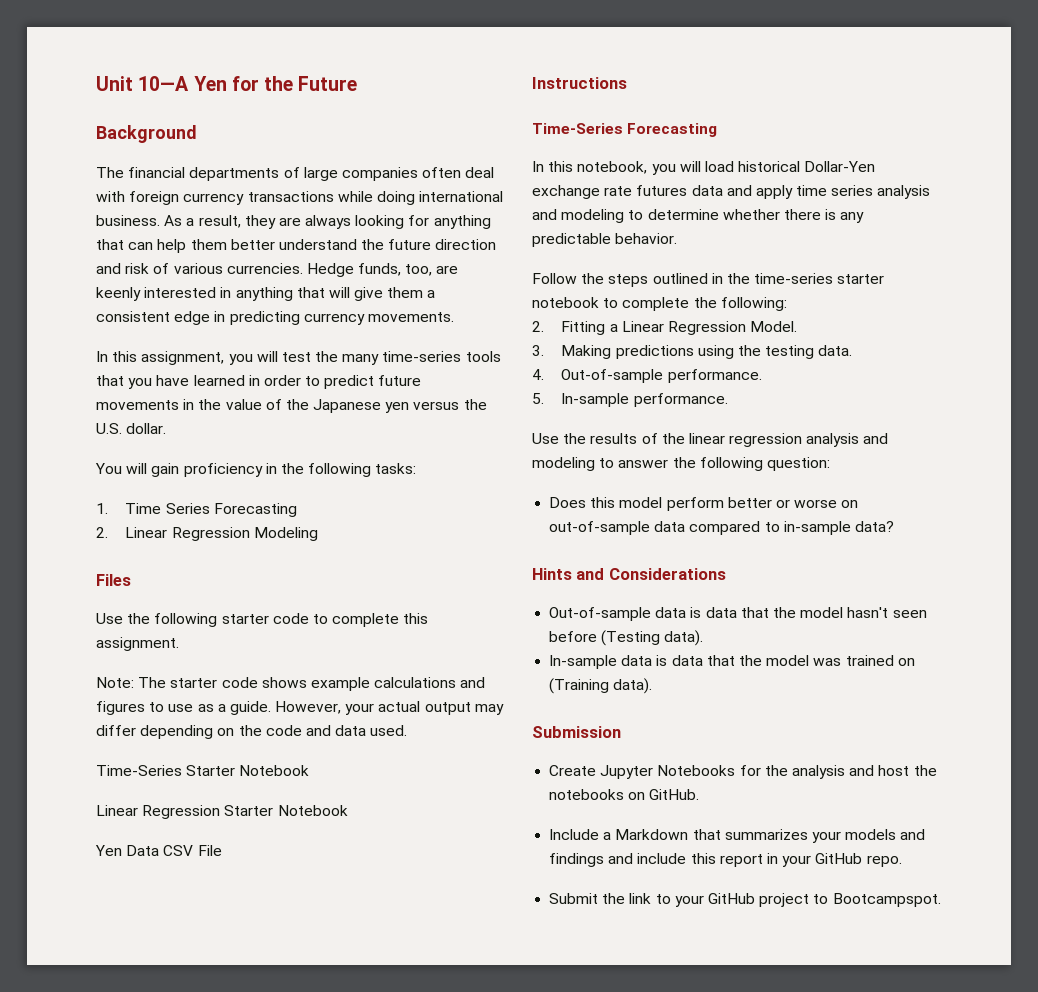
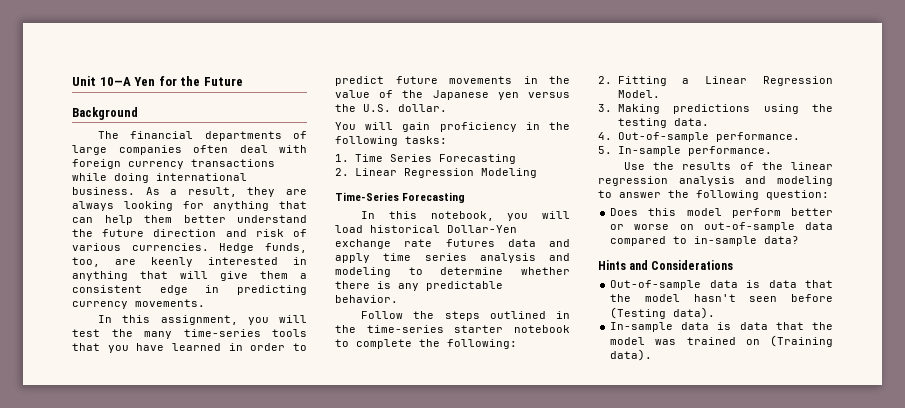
- Files
- Use the following starter code to complete this assignment.
- Note: The starter code shows example calculations and figures to use as a guide. However, your actual output may differ depending on the code and data used.
- Time-Series Starter Notebook
- Linear Regression Starter Notebook
- Yen Data CSV File
- Instructions
- Submission
- Create Jupyter Notebooks for the analysis and host the notebooks on GitHub.
- Include a Markdown that summarizes your models and findings and include this report in your GitHub repo.
- Submit the link to your GitHub project to Bootcampspot.

